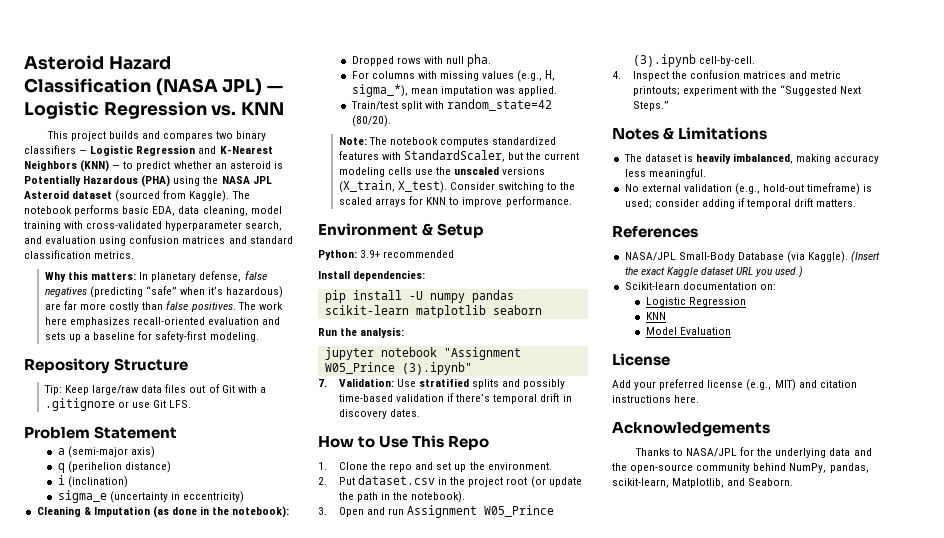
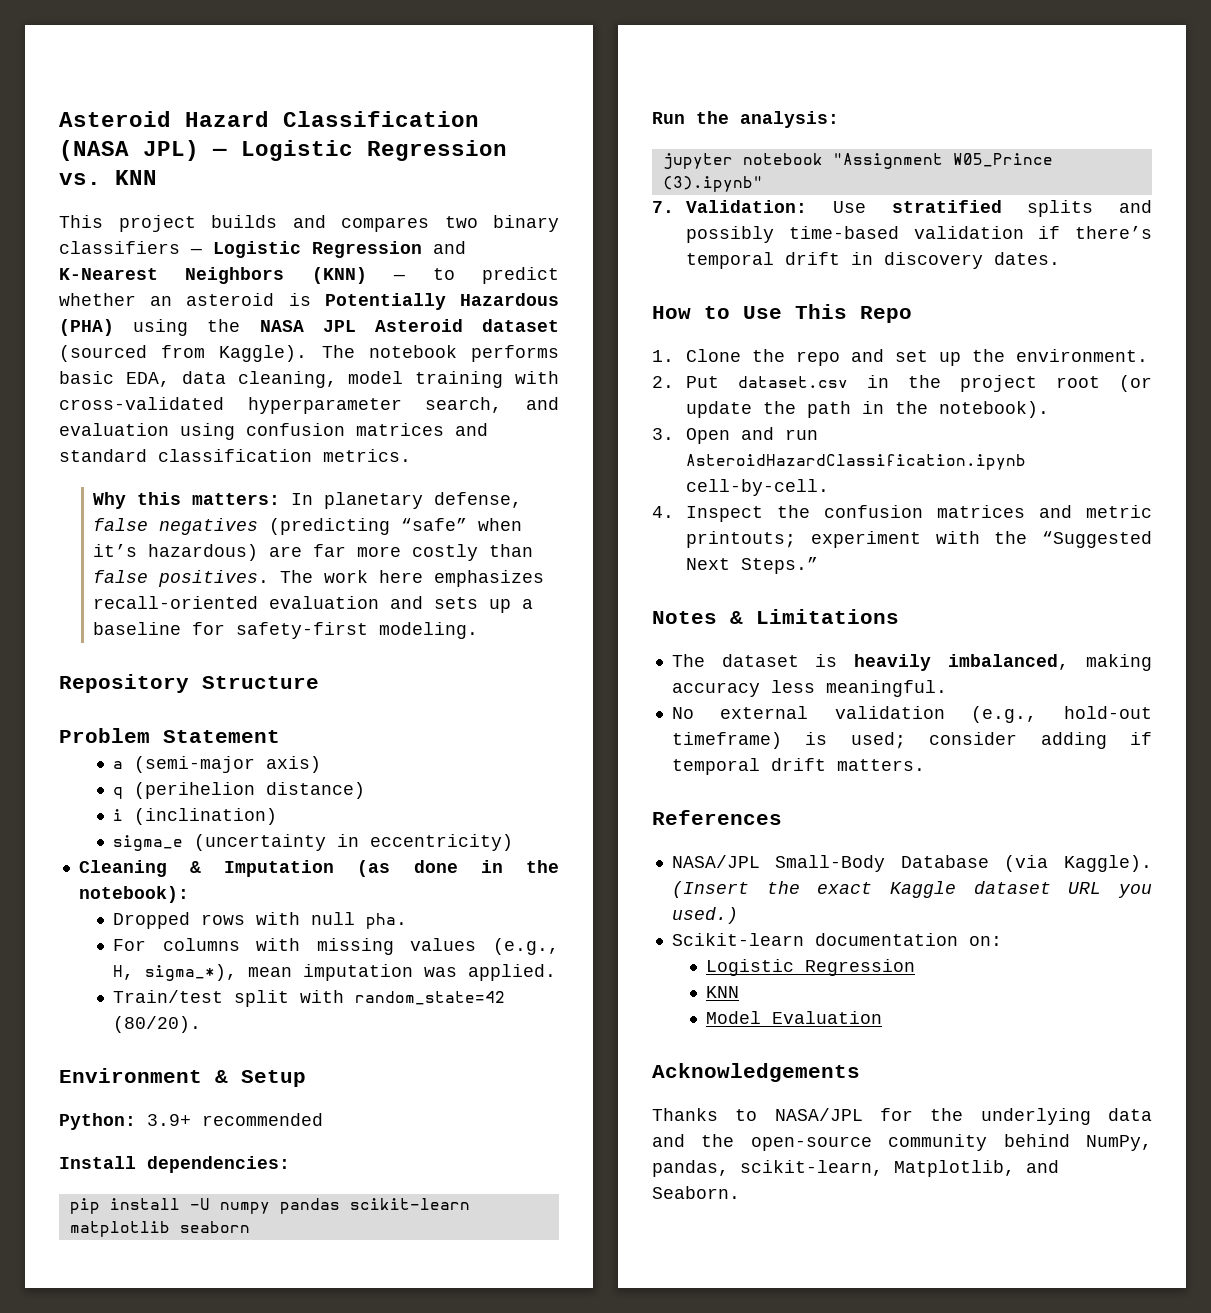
- Tip: Keep large/raw data files out of Git with a .gitignore or use Git LFS.
- Note: The notebook computes standardized features with StandardScaler, but the current modeling cells use the unscaled versions (X_train, X_test). Consider switching to the scaled arrays for KNN to improve performance.
- 3. Open and run Assignment W05_Prince (3).ipynb cell-by-cell.
+ 3. Open and run AsteroidHazardClassification.ipynb cell-by-cell.
- License
- Add your preferred license (e.g., MIT) and citation instructions here.

